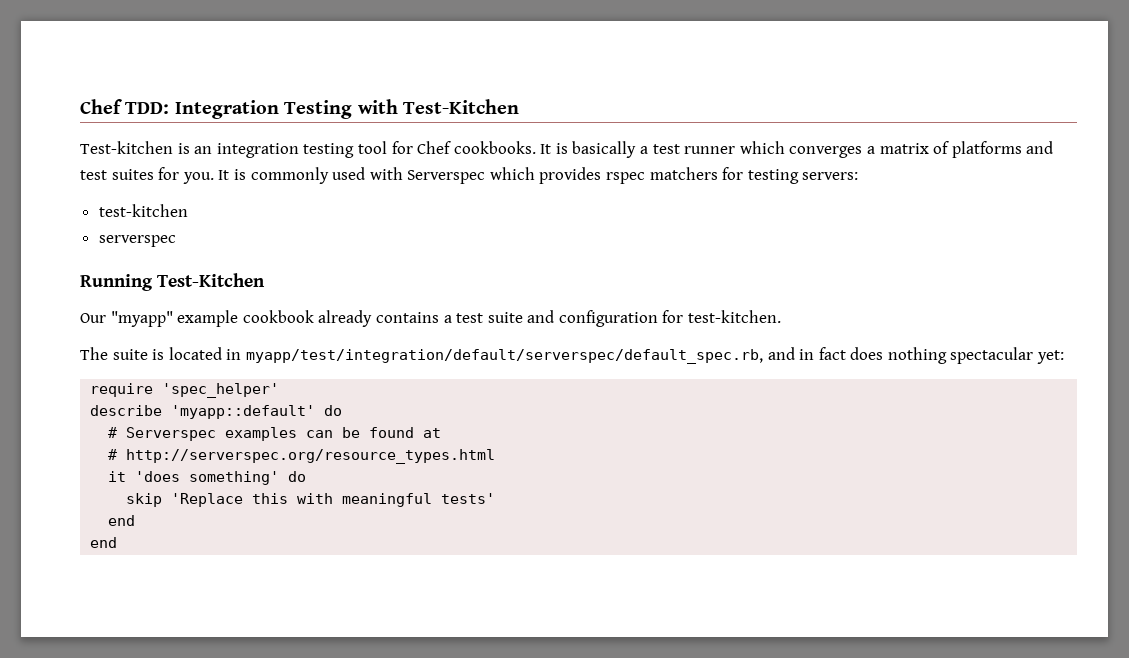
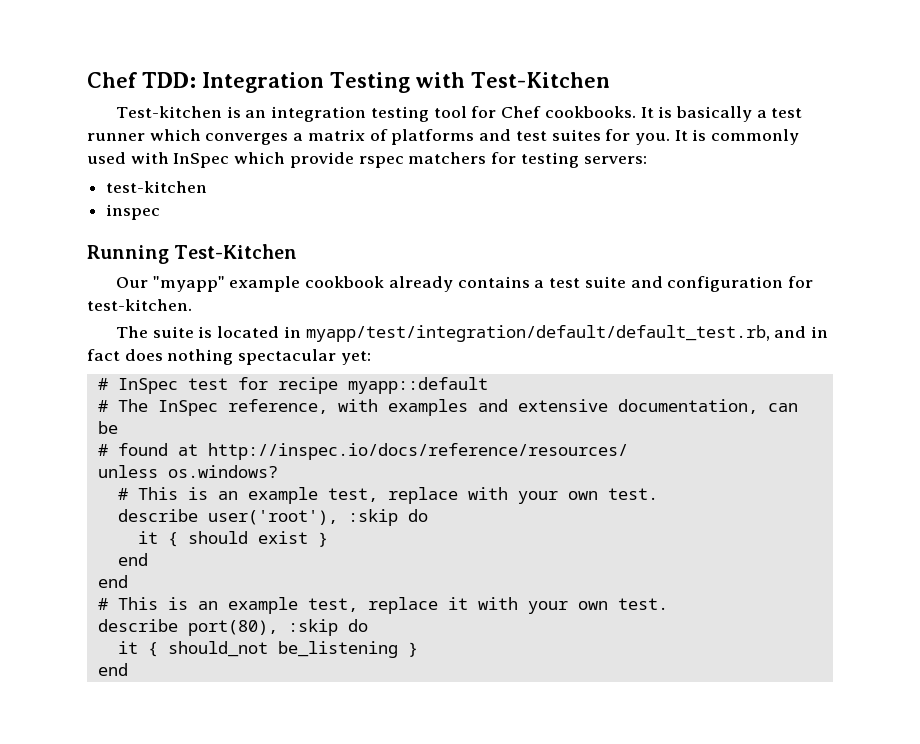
- It is commonly used with Serverspec which provides rspec matchers for testing servers:
+ It is commonly used with InSpec which provide rspec matchers for testing servers:
- serverspec
+ inspec
- The suite is located in myapp/test/integration/default/serverspec/default_spec.rb, and in fact does nothing spectacular yet:
+ The suite is located in myapp/test/integration/default/default_test.rb, and in fact does nothing spectacular yet:
- require 'spec_helper'
- describe 'myapp::default' do
- # Serverspec examples can be found at
- # http://serverspec.org/resource_types.html
- it 'does something' do
- skip 'Replace this with meaningful tests'
+ # InSpec test for recipe myapp::default
+ # The InSpec reference, with examples and extensive documentation, can be
+ # found at http://inspec.io/docs/reference/resources/
+ unless os.windows?
+ # This is an example test, replace with your own test.
+ describe user('root'), :skip do
+ it { should exist }
  end
+ end
+ # This is an example test, replace it with your own test.
+ describe port(80), :skip do
+ it { should_not be_listening }

